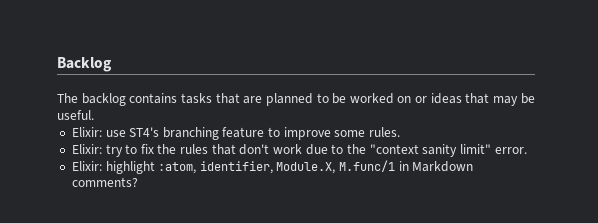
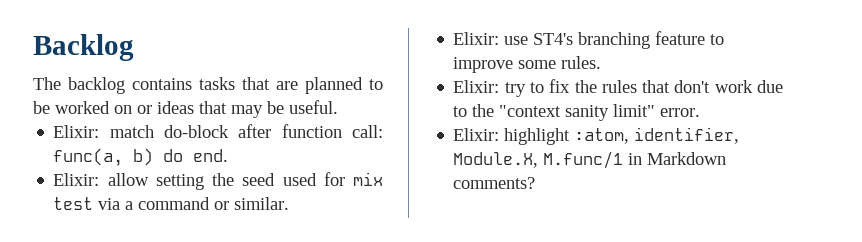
+ Elixir: match do-block after function call: func(a, b) do end.
+ Elixir: allow setting the seed used for mix test via a command or similar.

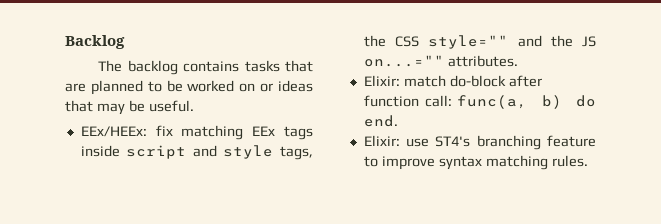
+ EEx/HEEx: fix matching EEx tags inside script and style tags, the CSS style="" and the JS on...="" attributes.
- Elixir: allow setting the seed used for mix test via a command or similar.
- Elixir: use ST4's branching feature to improve some rules.
+ Elixir: use ST4's branching feature to improve syntax matching rules.
- Elixir: try to fix the rules that don't work due to the "context sanity limit" error.
- Elixir: highlight :atom, identifier, Module.X, M.func/1 in Markdown comments?

